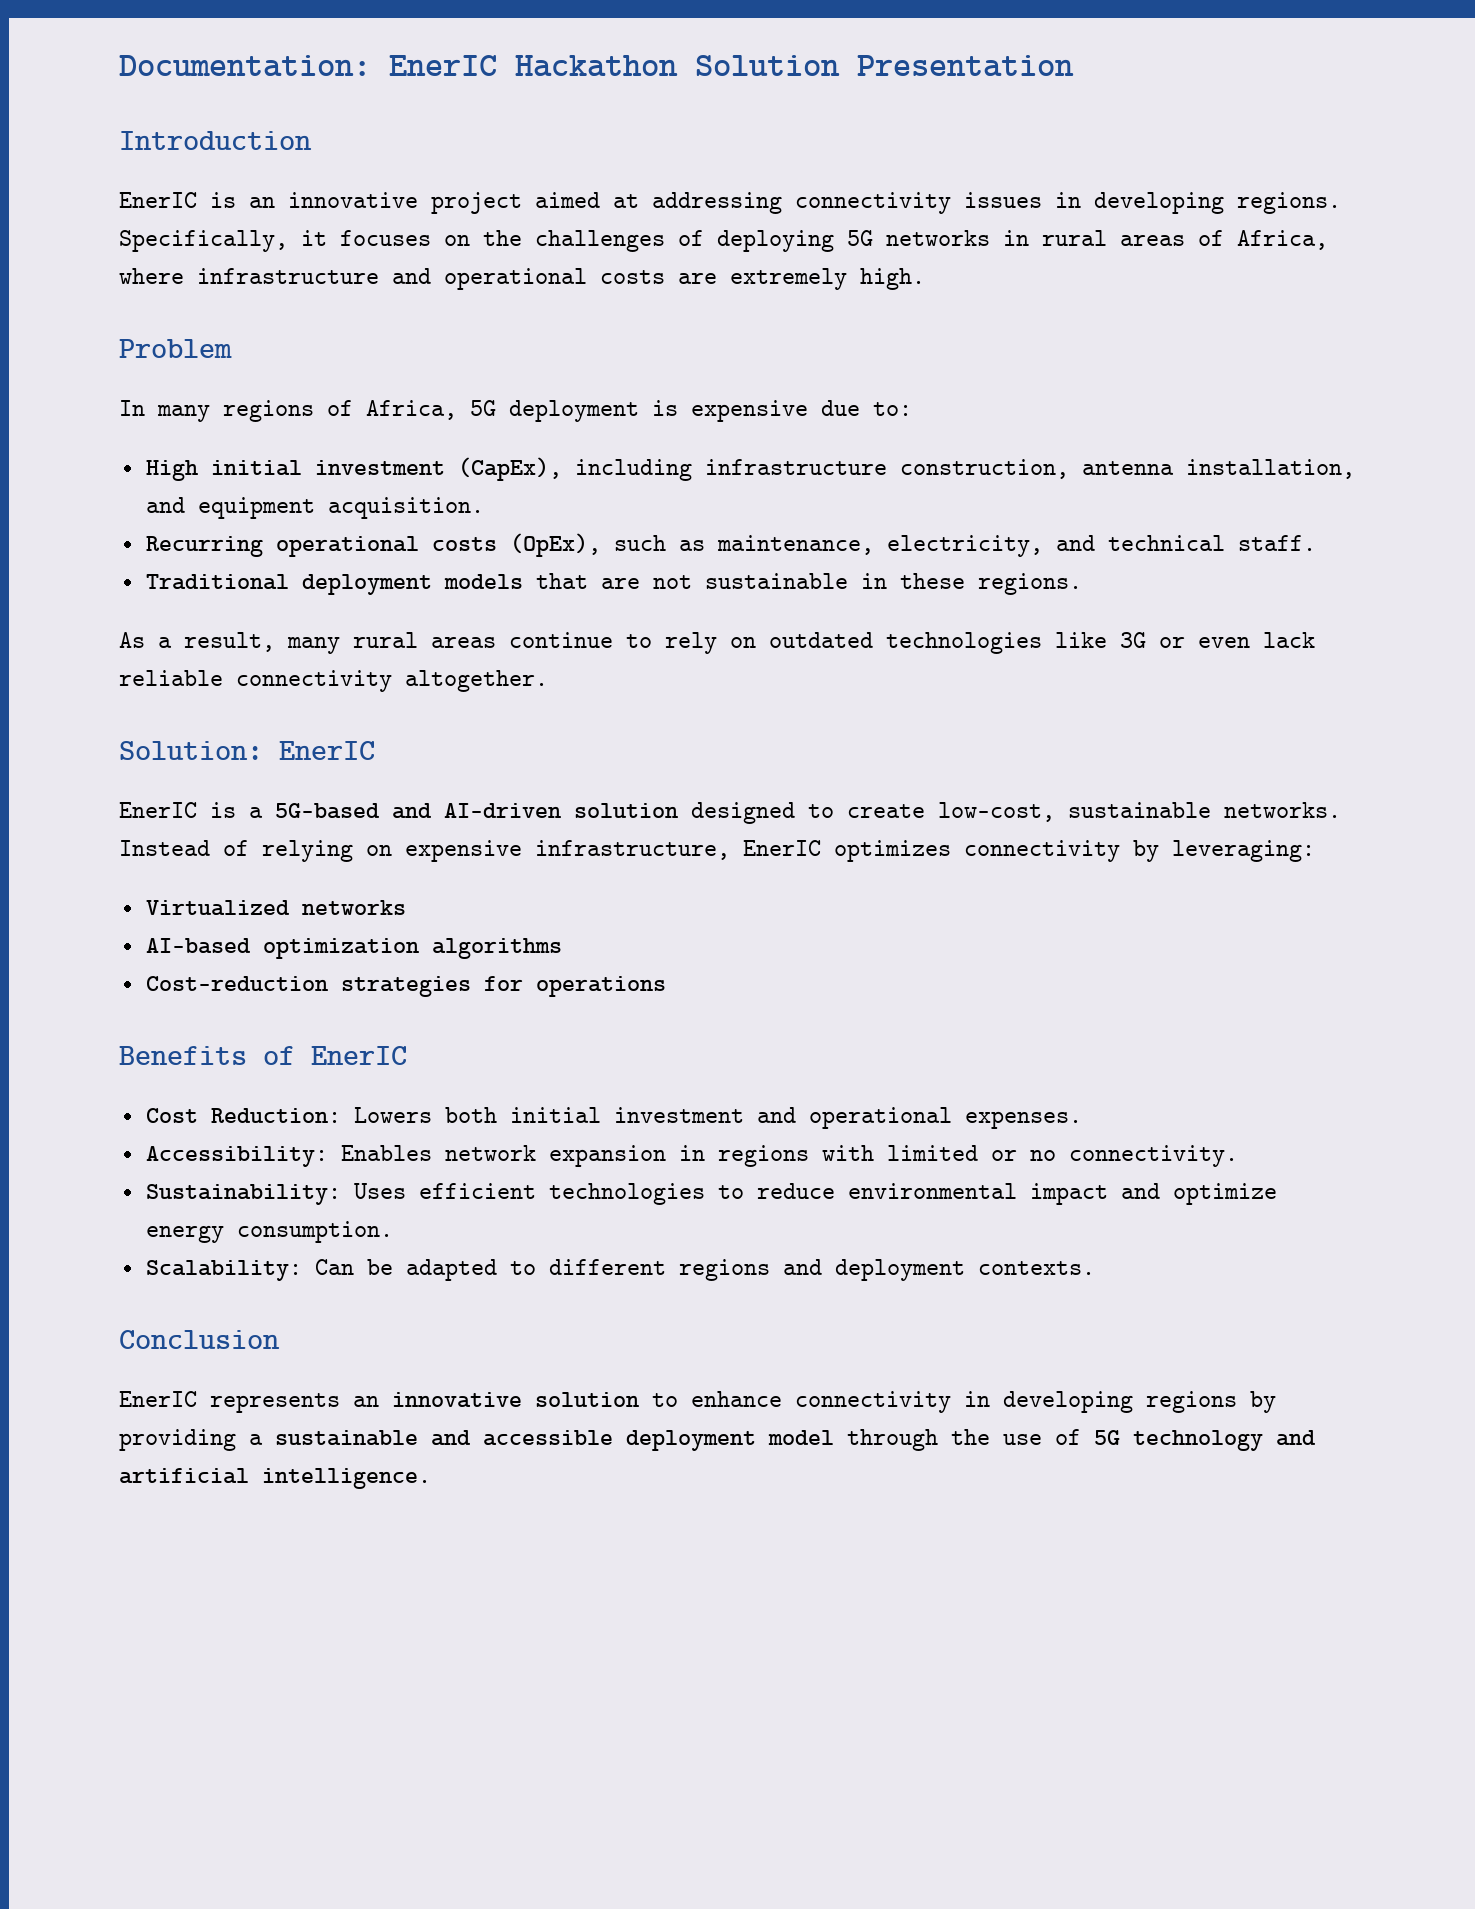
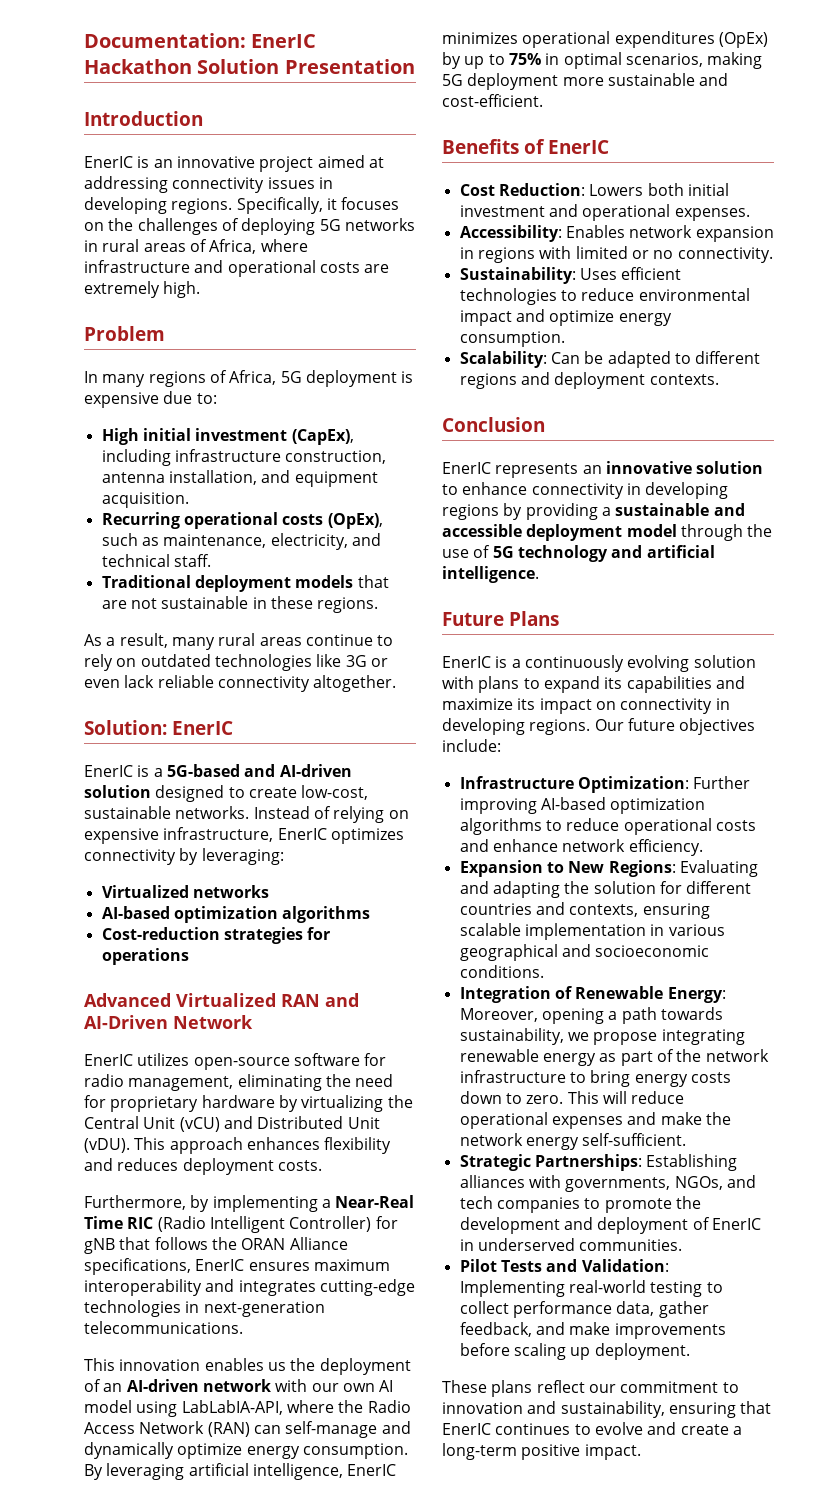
+ Advanced Virtualized RAN and AI-Driven Network
+ EnerIC utilizes open-source software for radio management, eliminating the need for proprietary hardware by virtualizing the Central Unit (vCU) and Distributed Unit (vDU). This approach enhances flexibility and reduces deployment costs.
+ Furthermore, by implementing a Near-Real Time RIC (Radio Intelligent Controller) for gNB that follows the ORAN Alliance specifications, EnerIC ensures maximum interoperability and integrates cutting-edge technologies in next-generation telecommunications.
+ This innovation enables us the deployment of an AI-driven network with our own AI model using LabLabIA-API, where the Radio Access Network (RAN) can self-manage and dynamically optimize energy consumption. By leveraging artificial intelligence, EnerIC minimizes operational expenditures (OpEx) by up to 75% in optimal scenarios, making 5G deployment more sustainable and cost-efficient.
+ Future Plans
+ EnerIC is a continuously evolving solution with plans to expand its capabilities and maximize its impact on connectivity in developing regions. Our future objectives include:
+ Infrastructure Optimization: Further improving AI-based optimization algorithms to reduce operational costs and enhance network efficiency.
+ Expansion to New Regions: Evaluating and adapting the solution for different countries and contexts, ensuring scalable implementation in various geographical and socioeconomic conditions.
+ Integration of Renewable Energy: Moreover, opening a path towards sustainability, we propose integrating renewable energy as part of the network infrastructure to bring energy costs down to zero. This will reduce operational expenses and make the network energy self-sufficient.
+ Strategic Partnerships: Establishing alliances with governments, NGOs, and tech companies to promote the development and deployment of EnerIC in underserved communities.
+ Pilot Tests and Validation: Implementing real-world testing to collect performance data, gather feedback, and make improvements before scaling up deployment.
+ These plans reflect our commitment to innovation and sustainability, ensuring that EnerIC continues to evolve and create a long-term positive impact.

